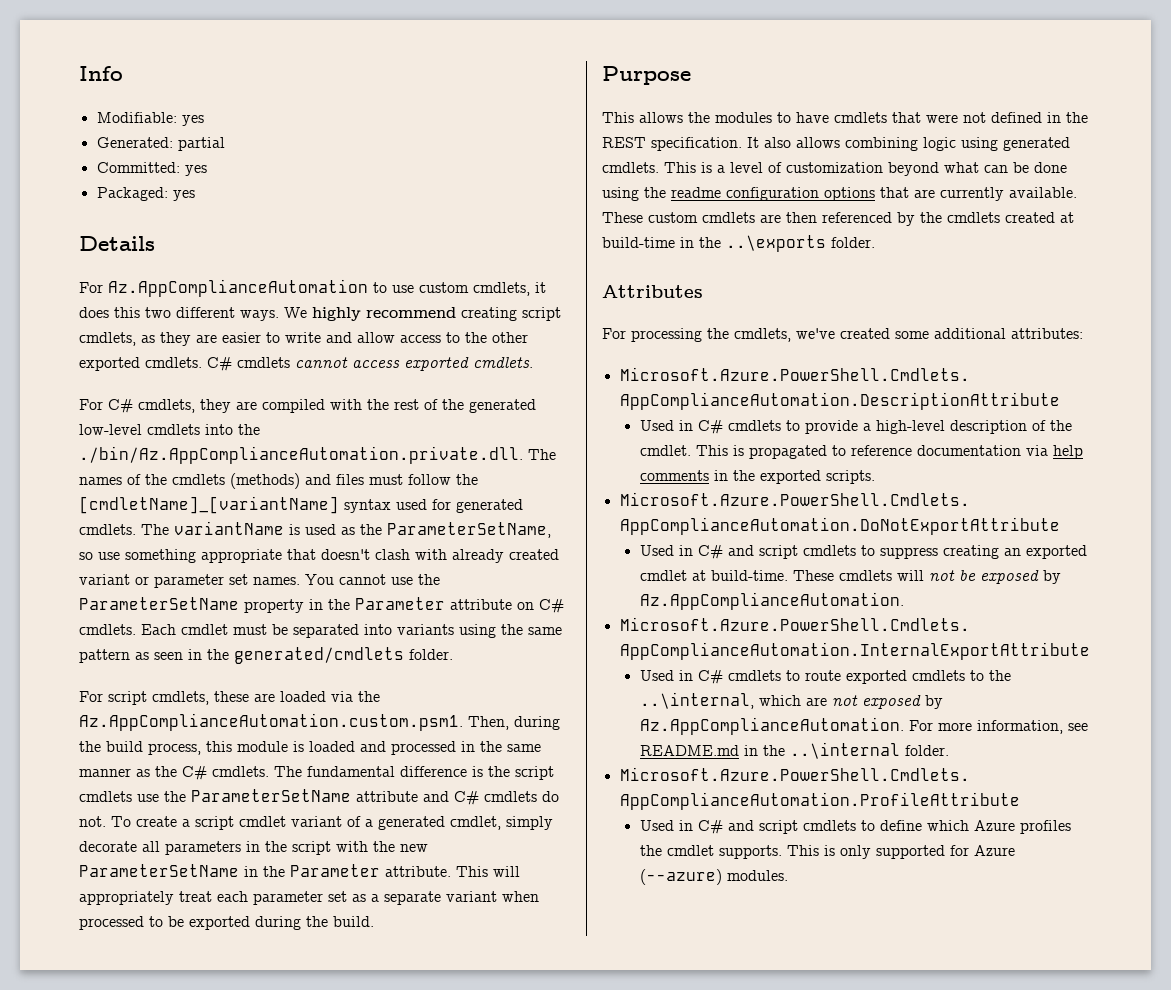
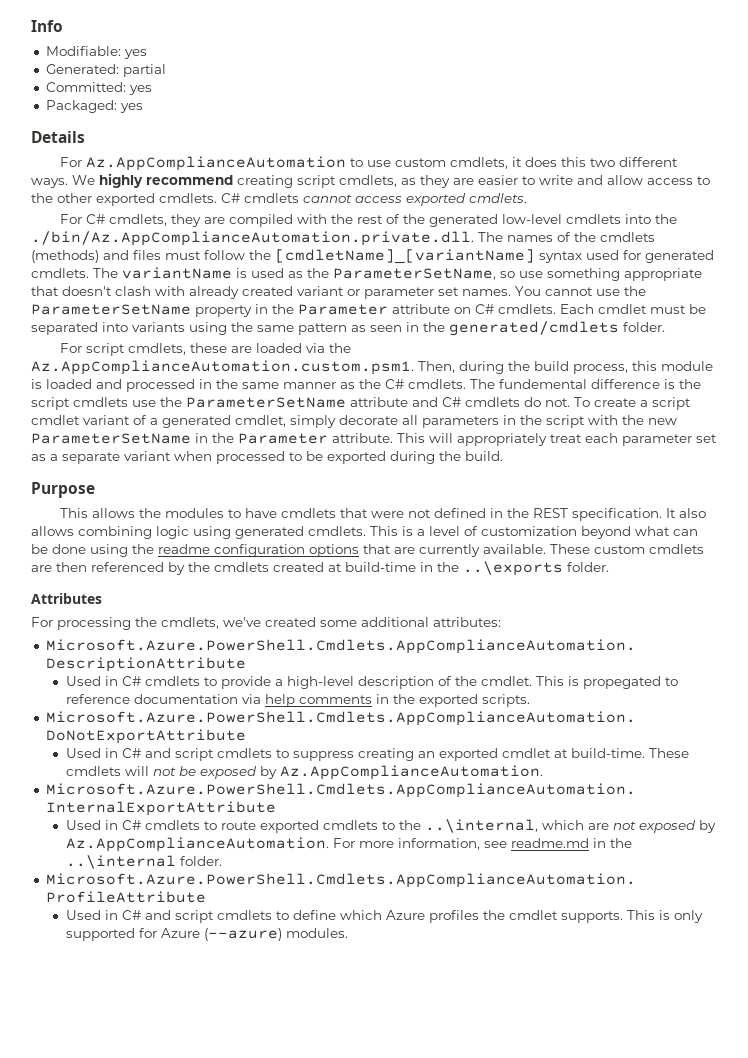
- The fundamental difference is the script cmdlets use the ParameterSetName attribute and C# cmdlets do not.
+ The fundemental difference is the script cmdlets use the ParameterSetName attribute and C# cmdlets do not.
- This is propagated to reference documentation via help comments in the exported scripts.
+ This is propegated to reference documentation via help comments in the exported scripts.
- Used in C# cmdlets to route exported cmdlets to the ..\internal, which are not exposed by Az.AppComplianceAutomation. For more information, see README.md in the ..\internal folder.
+ Used in C# cmdlets to route exported cmdlets to the ..\internal, which are not exposed by Az.AppComplianceAutomation. For more information, see readme.md in the ..\internal folder.

